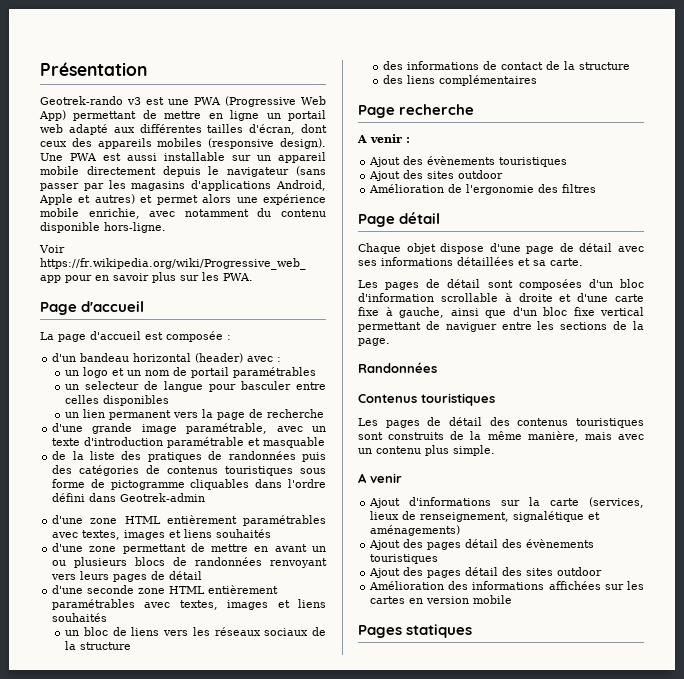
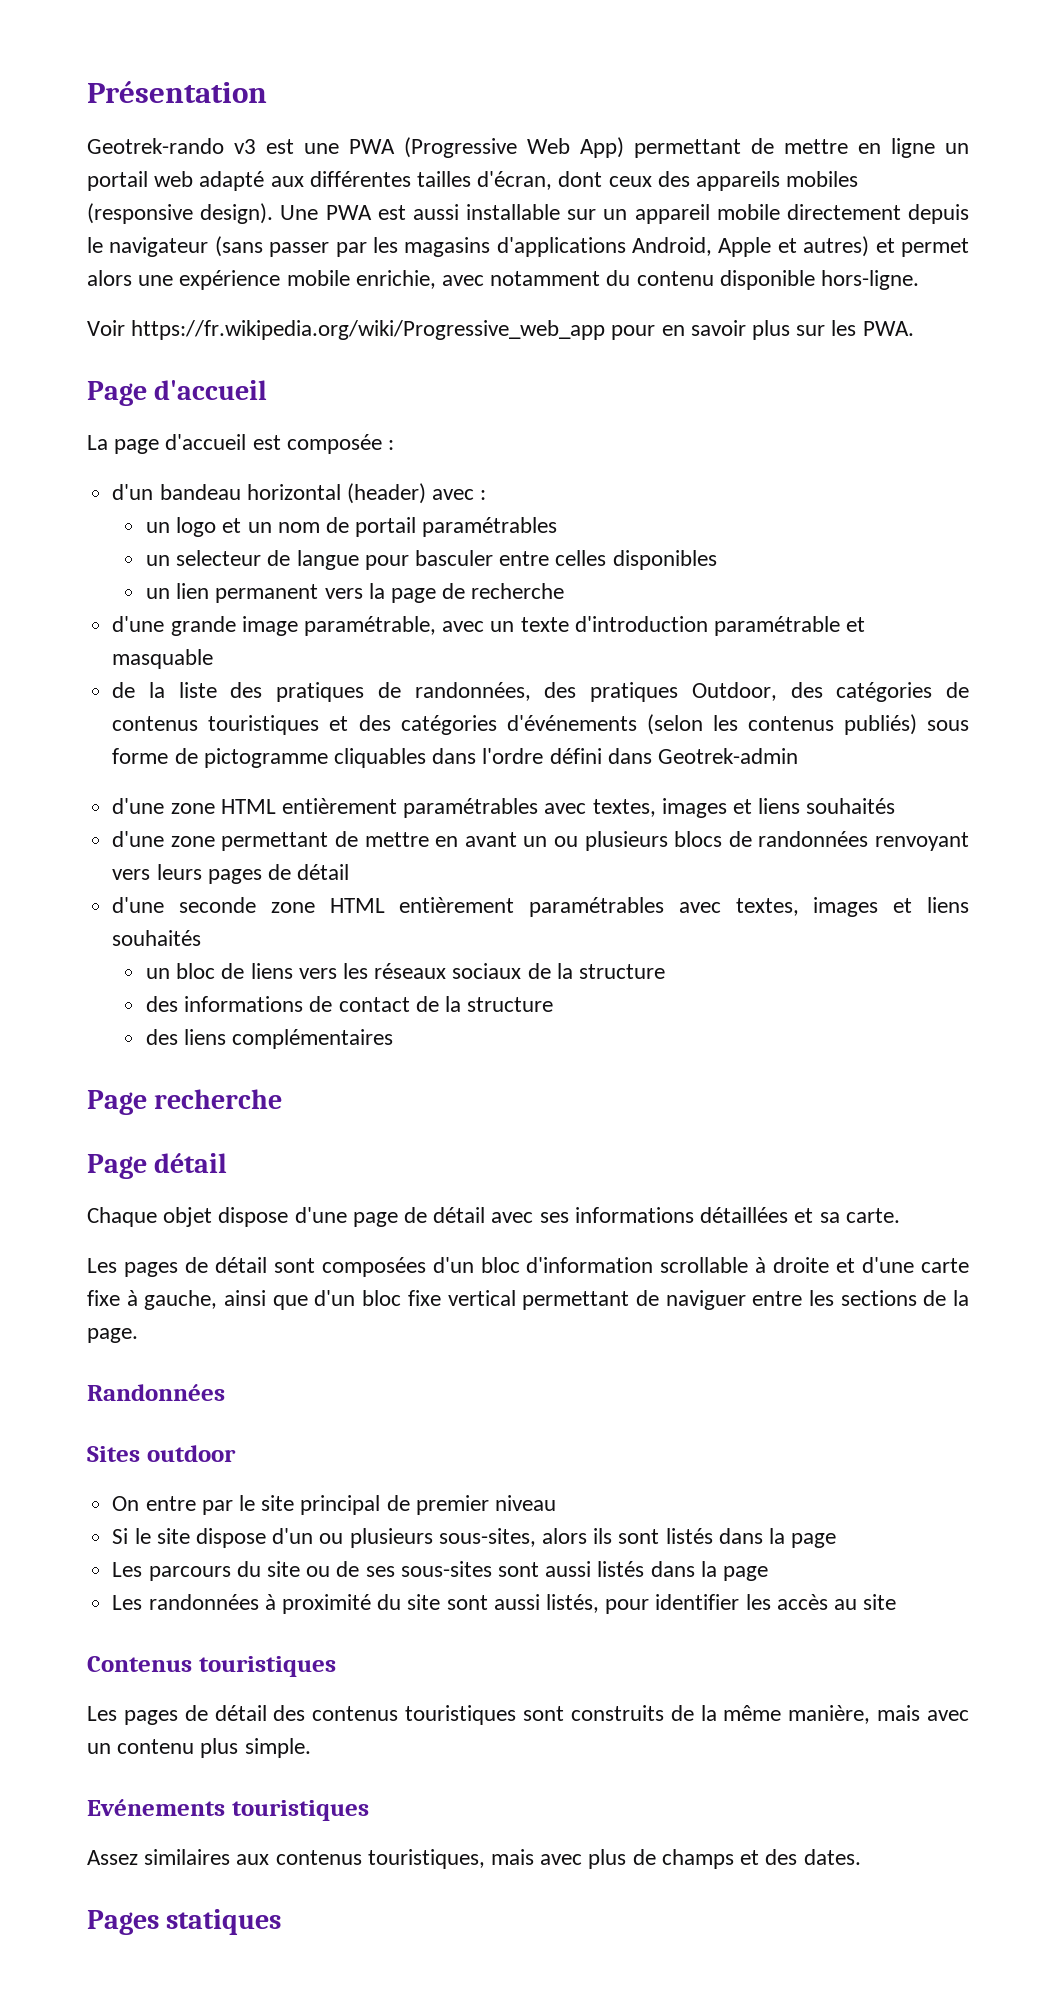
- de la liste des pratiques de randonnées puis des catégories de contenus touristiques sous forme de pictogramme cliquables dans l'ordre défini dans Geotrek-admin
+ de la liste des pratiques de randonnées, des pratiques Outdoor, des catégories de contenus touristiques et des catégories d'événements (selon les contenus publiés) sous forme de pictogramme cliquables dans l'ordre défini dans Geotrek-admin
- A venir :
- Ajout des évènements touristiques
- Ajout des sites outdoor
- Amélioration de l'ergonomie des filtres
+ Sites outdoor
+ On entre par le site principal de premier niveau
+ Si le site dispose d'un ou plusieurs sous-sites, alors ils sont listés dans la page
+ Les parcours du site ou de ses sous-sites sont aussi listés dans la page
+ Les randonnées à proximité du site sont aussi listés, pour identifier les accès au site
  Les pages de détail des contenus touristiques sont construits de la même manière, mais avec un contenu plus simple.
- A venir
- Ajout d'informations sur la carte (services, lieux de renseignement, signalétique et aménagements)
- Ajout des pages détail des évènements touristiques
- Ajout des pages détail des sites outdoor
- Amélioration des informations affichées sur les cartes en version mobile
+ Evénements touristiques
+ Assez similaires aux contenus touristiques, mais avec plus de champs et des dates.

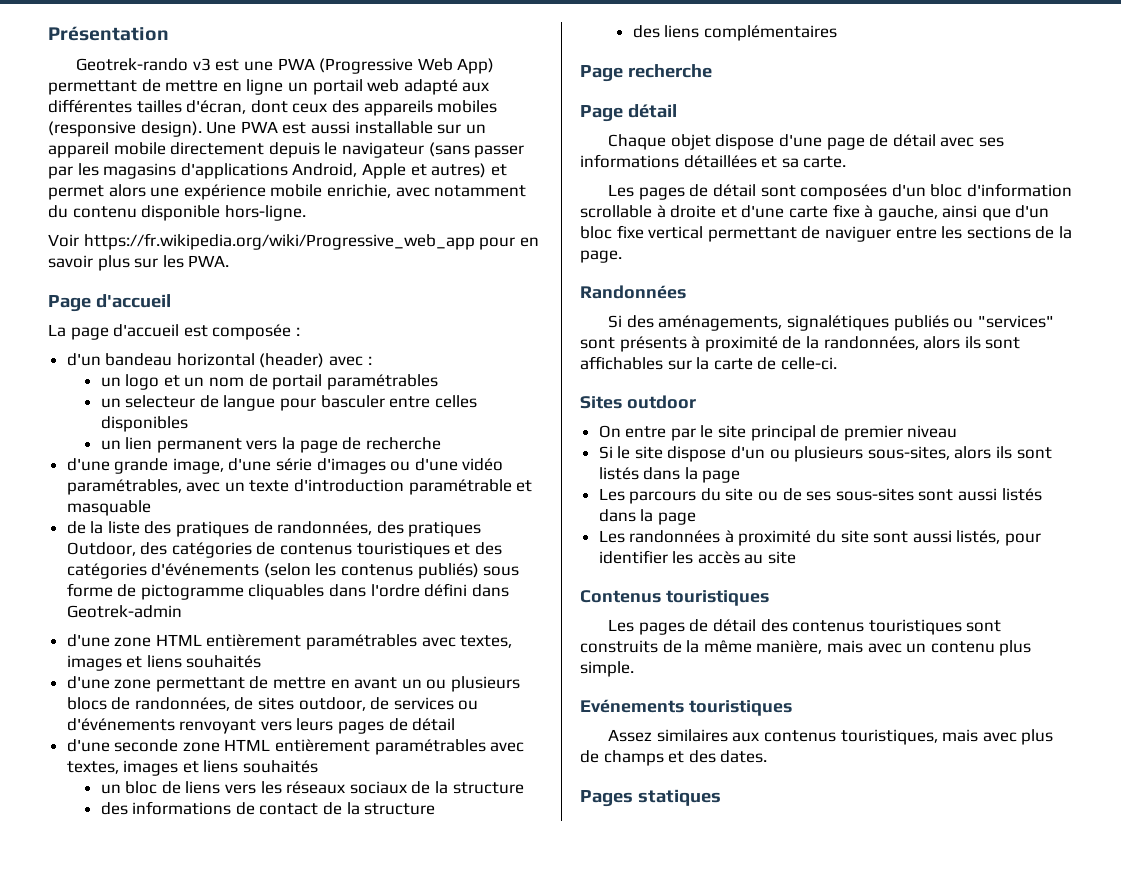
- d'une grande image paramétrable, avec un texte d'introduction paramétrable et masquable
+ d'une grande image, d'une série d'images ou d'une vidéo paramétrables, avec un texte d'introduction paramétrable et masquable
- d'une zone permettant de mettre en avant un ou plusieurs blocs de randonnées renvoyant vers leurs pages de détail
+ d'une zone permettant de mettre en avant un ou plusieurs blocs de randonnées, de sites outdoor, de services ou d'événements renvoyant vers leurs pages de détail
+ Si des aménagements, signalétiques publiés ou "services" sont présents à proximité de la randonnées, alors ils sont affichables sur la carte de celle-ci.

